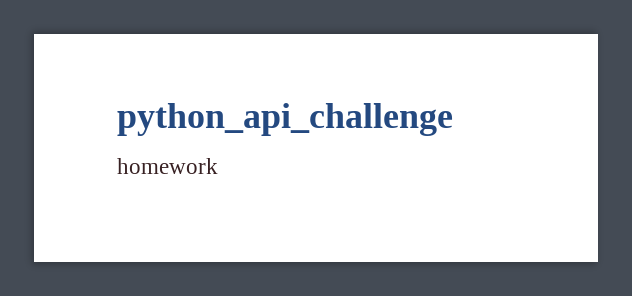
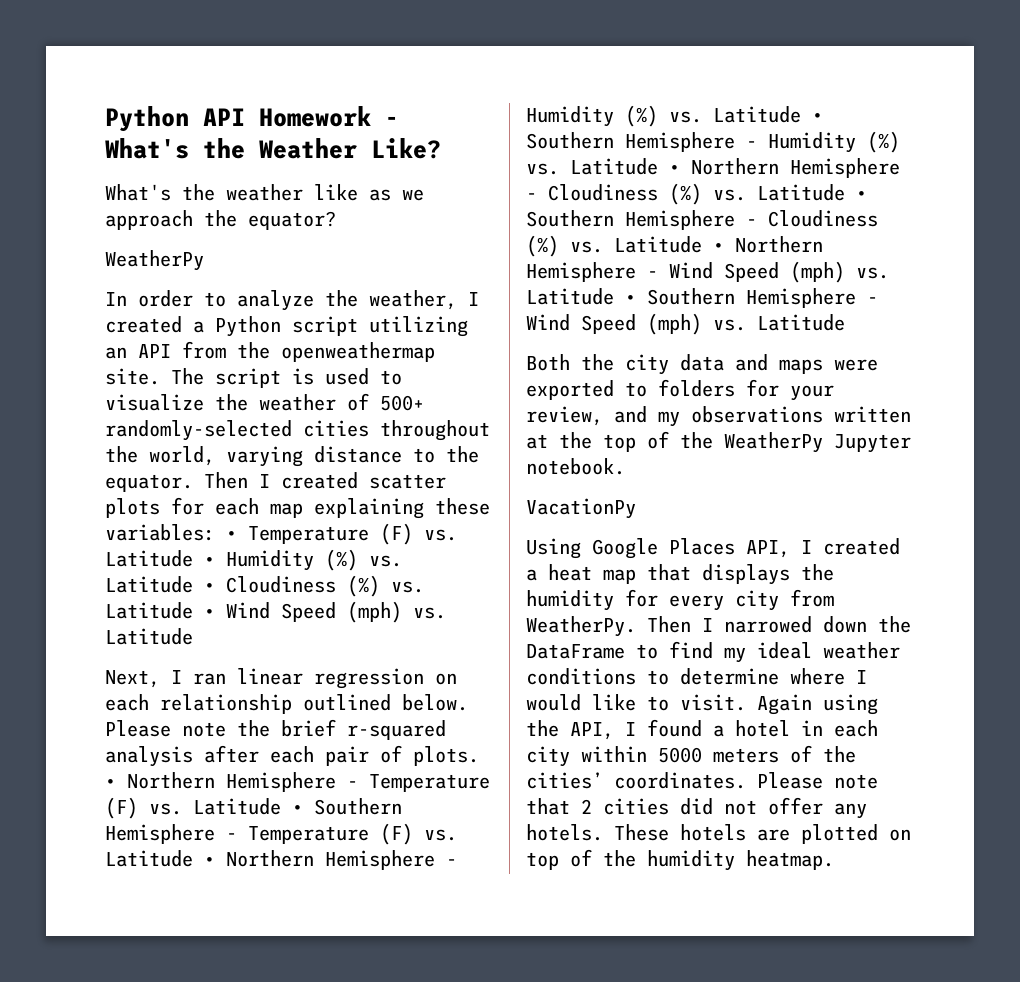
- python_api_challenge
- homework
+ Python API Homework - What's the Weather Like?
+ What's the weather like as we approach the equator?
+ WeatherPy
+ In order to analyze the weather, I created a Python script utilizing an API from the openweathermap site. The script is used to visualize the weather of 500+ randomly-selected cities throughout the world, varying distance to the equator. Then I created scatter plots for each map explaining these variables: • Temperature (F) vs. Latitude • Humidity (%) vs. Latitude • Cloudiness (%) vs. Latitude • Wind Speed (mph) vs. Latitude
+ Next, I ran linear regression on each relationship outlined below. Please note the brief r-squared analysis after each pair of plots. • Northern Hemisphere - Temperature (F) vs. Latitude • Southern Hemisphere - Temperature (F) vs. Latitude • Northern Hemisphere - Humidity (%) vs. Latitude • Southern Hemisphere - Humidity (%) vs. Latitude • Northern Hemisphere - Cloudiness (%) vs. Latitude • Southern Hemisphere - Cloudiness (%) vs. Latitude • Northern Hemisphere - Wind Speed (mph) vs. Latitude • Southern Hemisphere - Wind Speed (mph) vs. Latitude
+ Both the city data and maps were exported to folders for your review, and my observations written at the top of the WeatherPy Jupyter notebook.
+ VacationPy
+ Using Google Places API, I created a heat map that displays the humidity for every city from WeatherPy. Then I narrowed down the DataFrame to find my ideal weather conditions to determine where I would like to visit. Again using the API, I found a hotel in each city within 5000 meters of the cities’ coordinates. Please note that 2 cities did not offer any hotels. These hotels are plotted on top of the humidity heatmap.

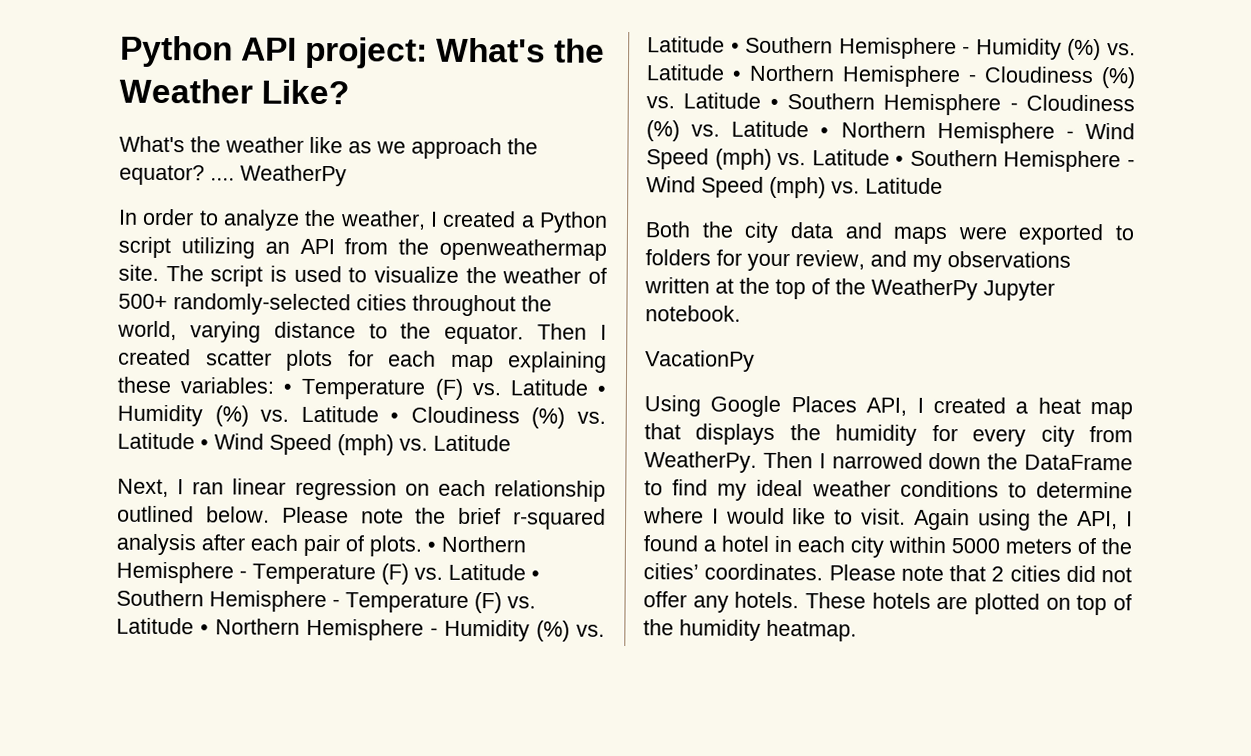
- Python API Homework - What's the Weather Like?
+ Python API project: What's the Weather Like?
- What's the weather like as we approach the equator?
- WeatherPy
+ What's the weather like as we approach the equator? .... WeatherPy

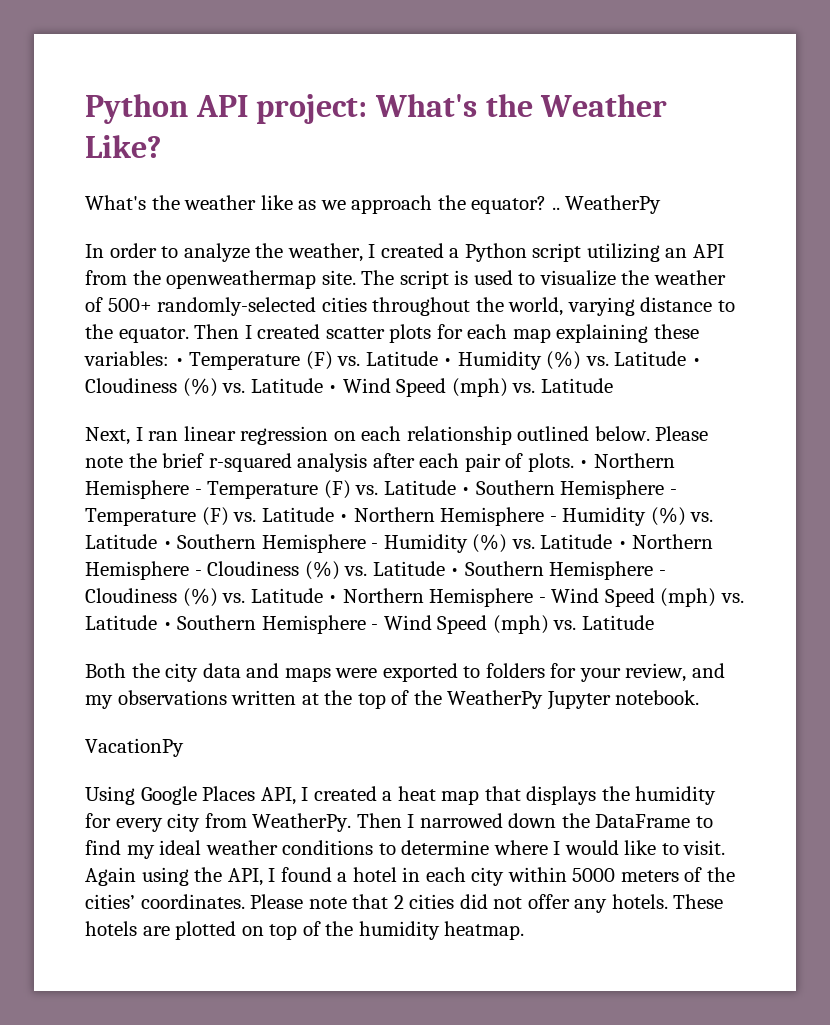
- What's the weather like as we approach the equator? ....
+ What's the weather like as we approach the equator? ..

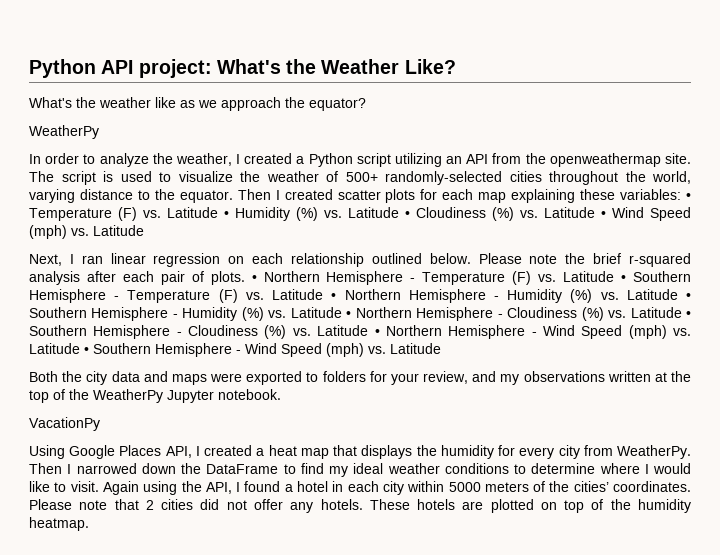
- What's the weather like as we approach the equator? .. WeatherPy
+ What's the weather like as we approach the equator?
+ WeatherPy

